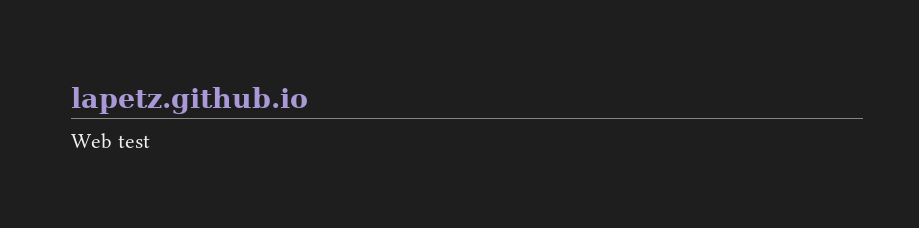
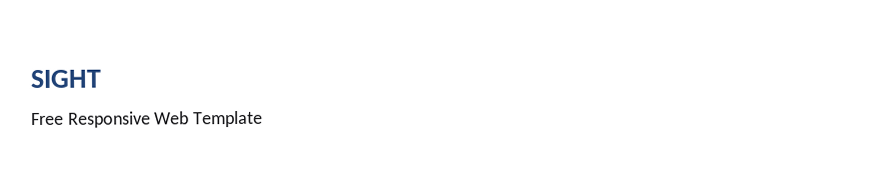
- lapetz.github.io
- Web test
+ SIGHT
+ Free Responsive Web Template

